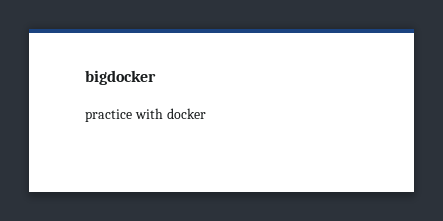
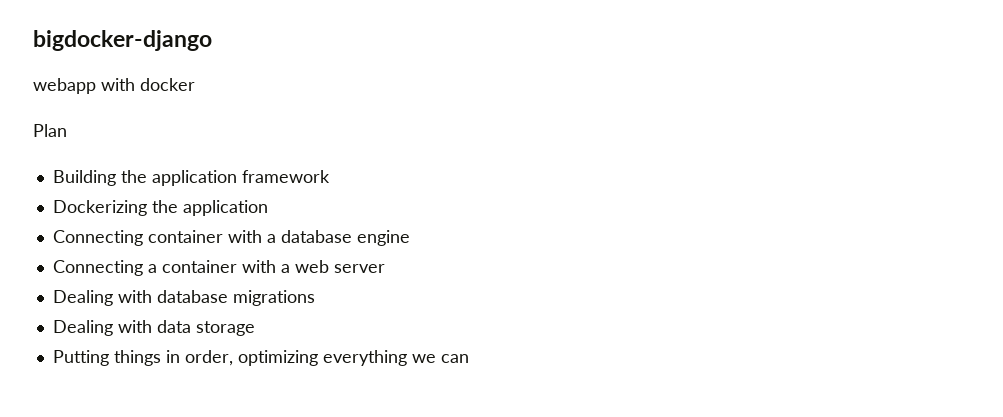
- bigdocker
- practice with docker
+ bigdocker-django
+ webapp with docker
+ Plan
+ Building the application framework
+ Dockerizing the application
+ Connecting container with a database engine
+ Connecting a container with a web server
+ Dealing with database migrations
+ Dealing with data storage
+ Putting things in order, optimizing everything we can

